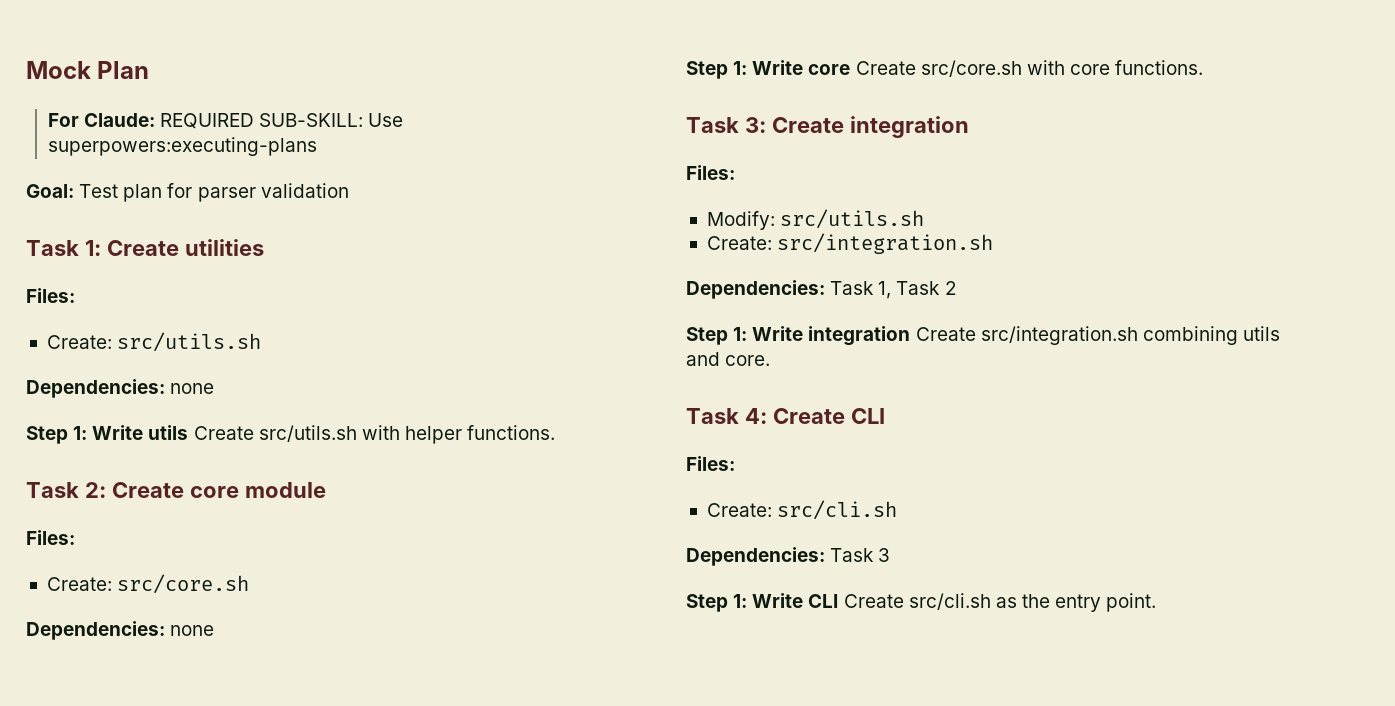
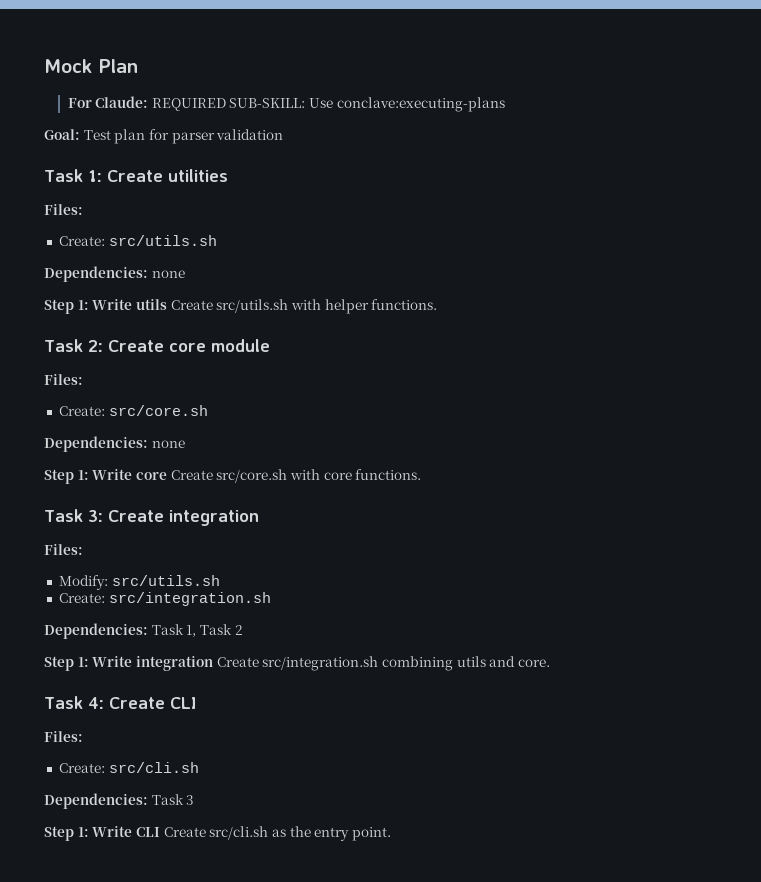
- For Claude: REQUIRED SUB-SKILL: Use superpowers:executing-plans
+ For Claude: REQUIRED SUB-SKILL: Use conclave:executing-plans

